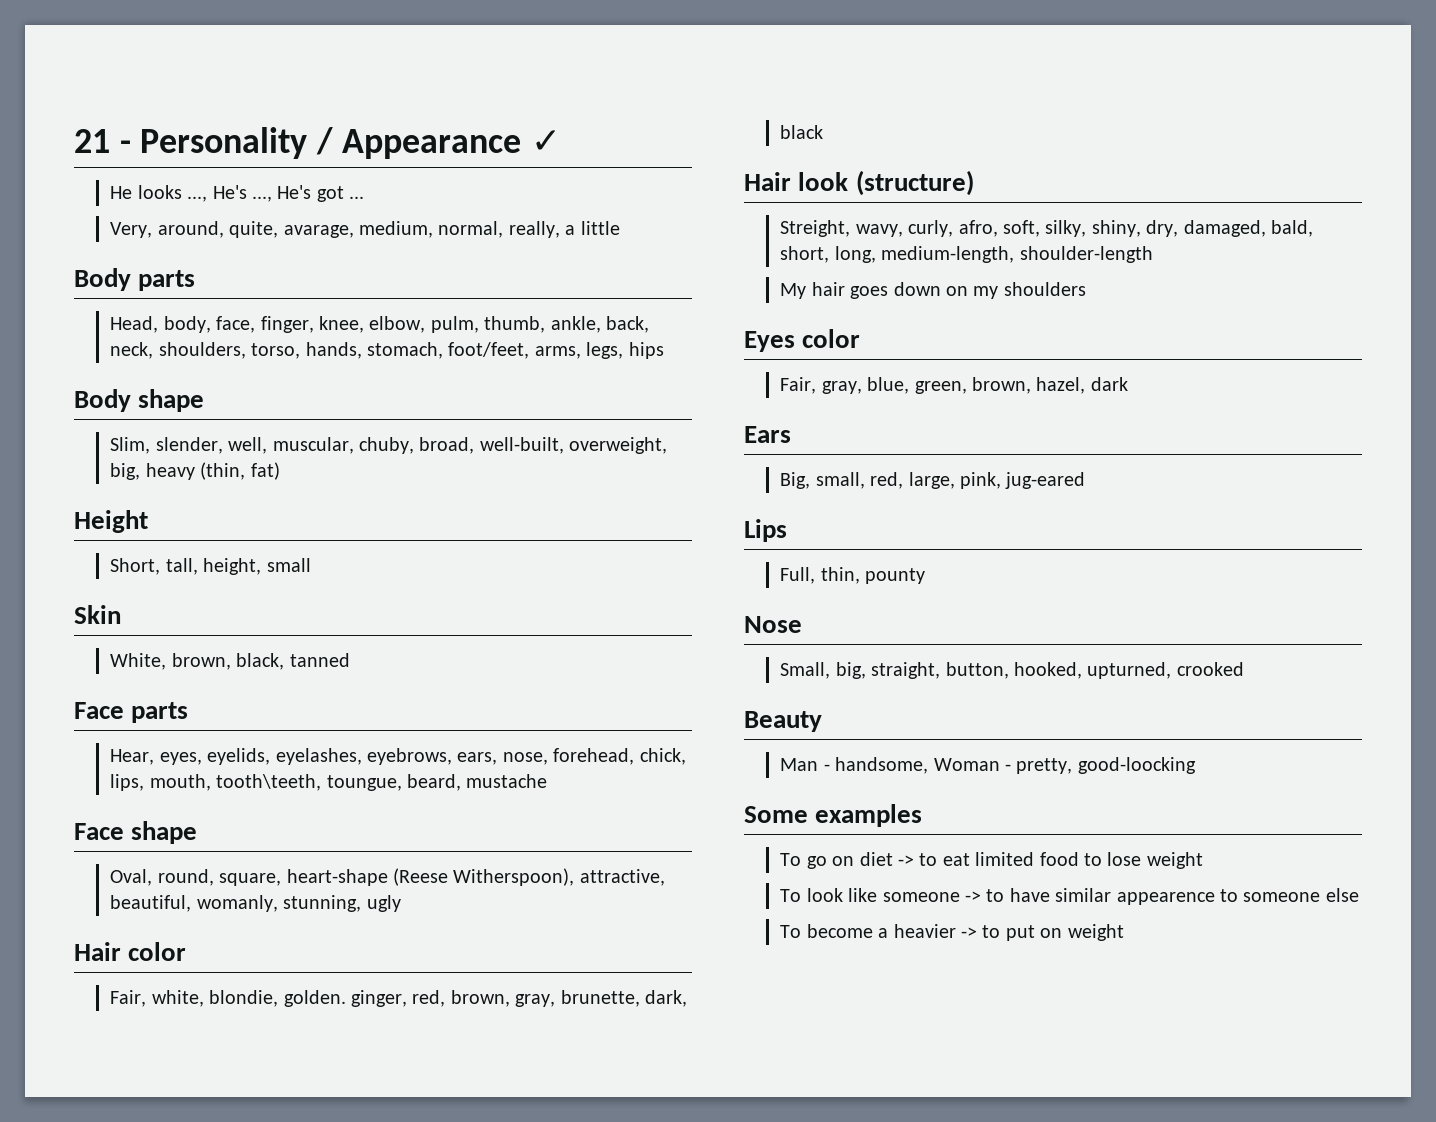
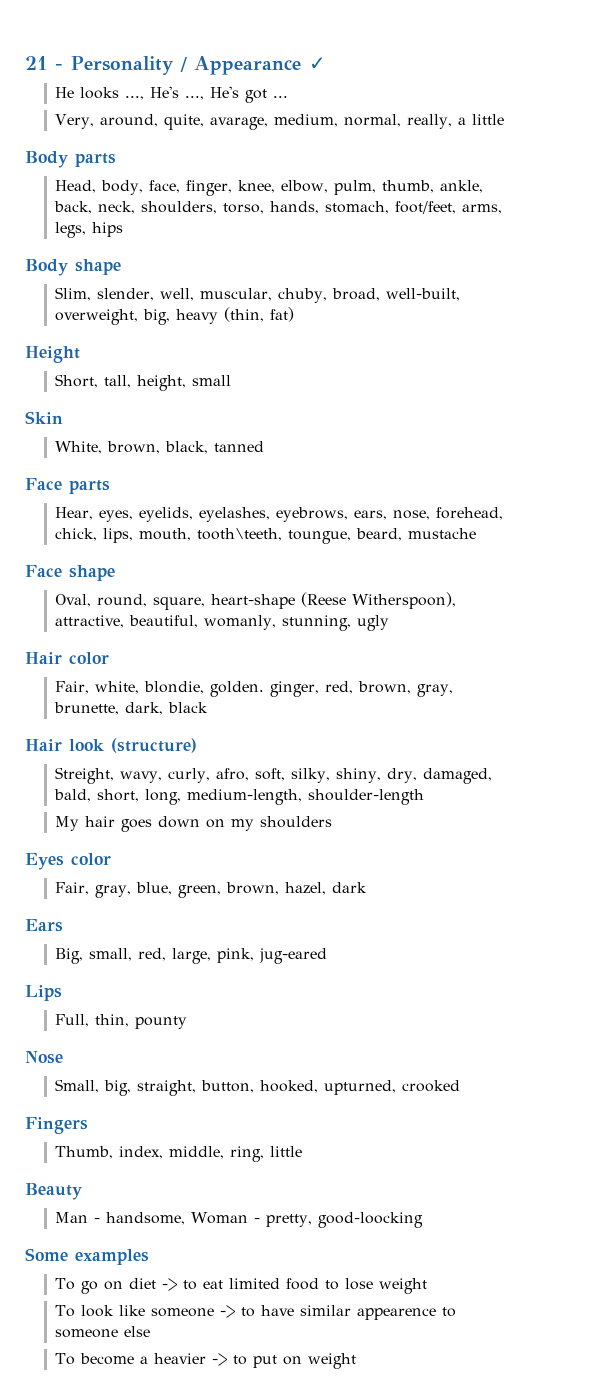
+ Fingers
+ Thumb, index, middle, ring, little

